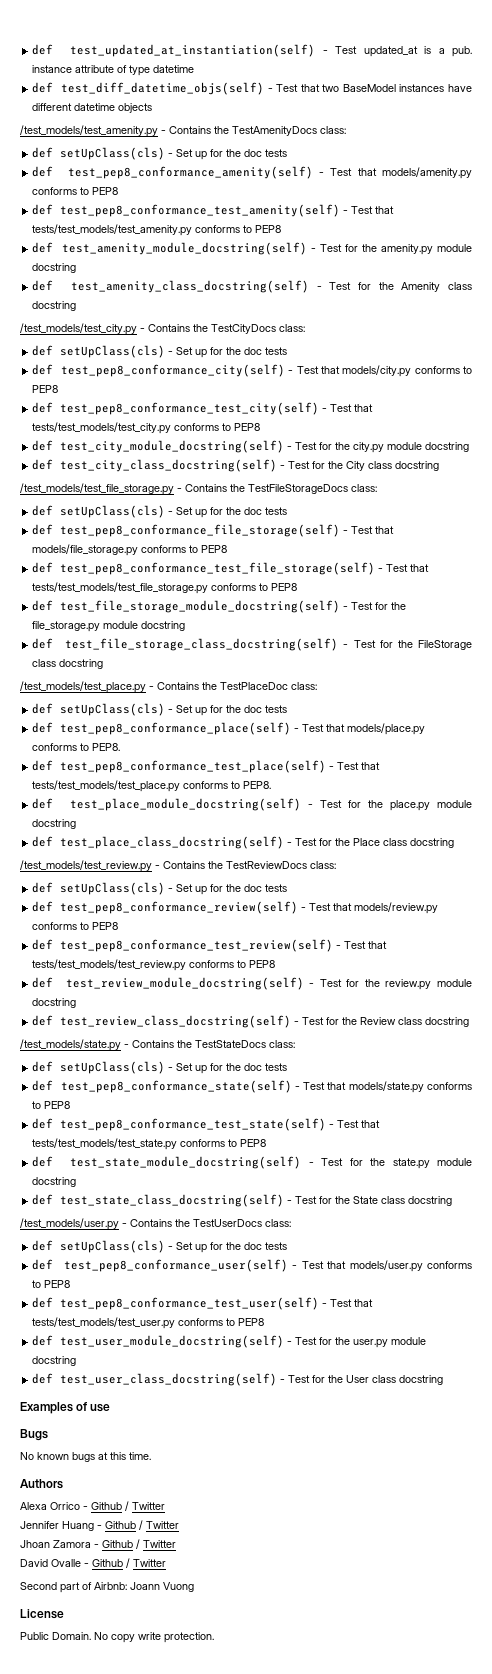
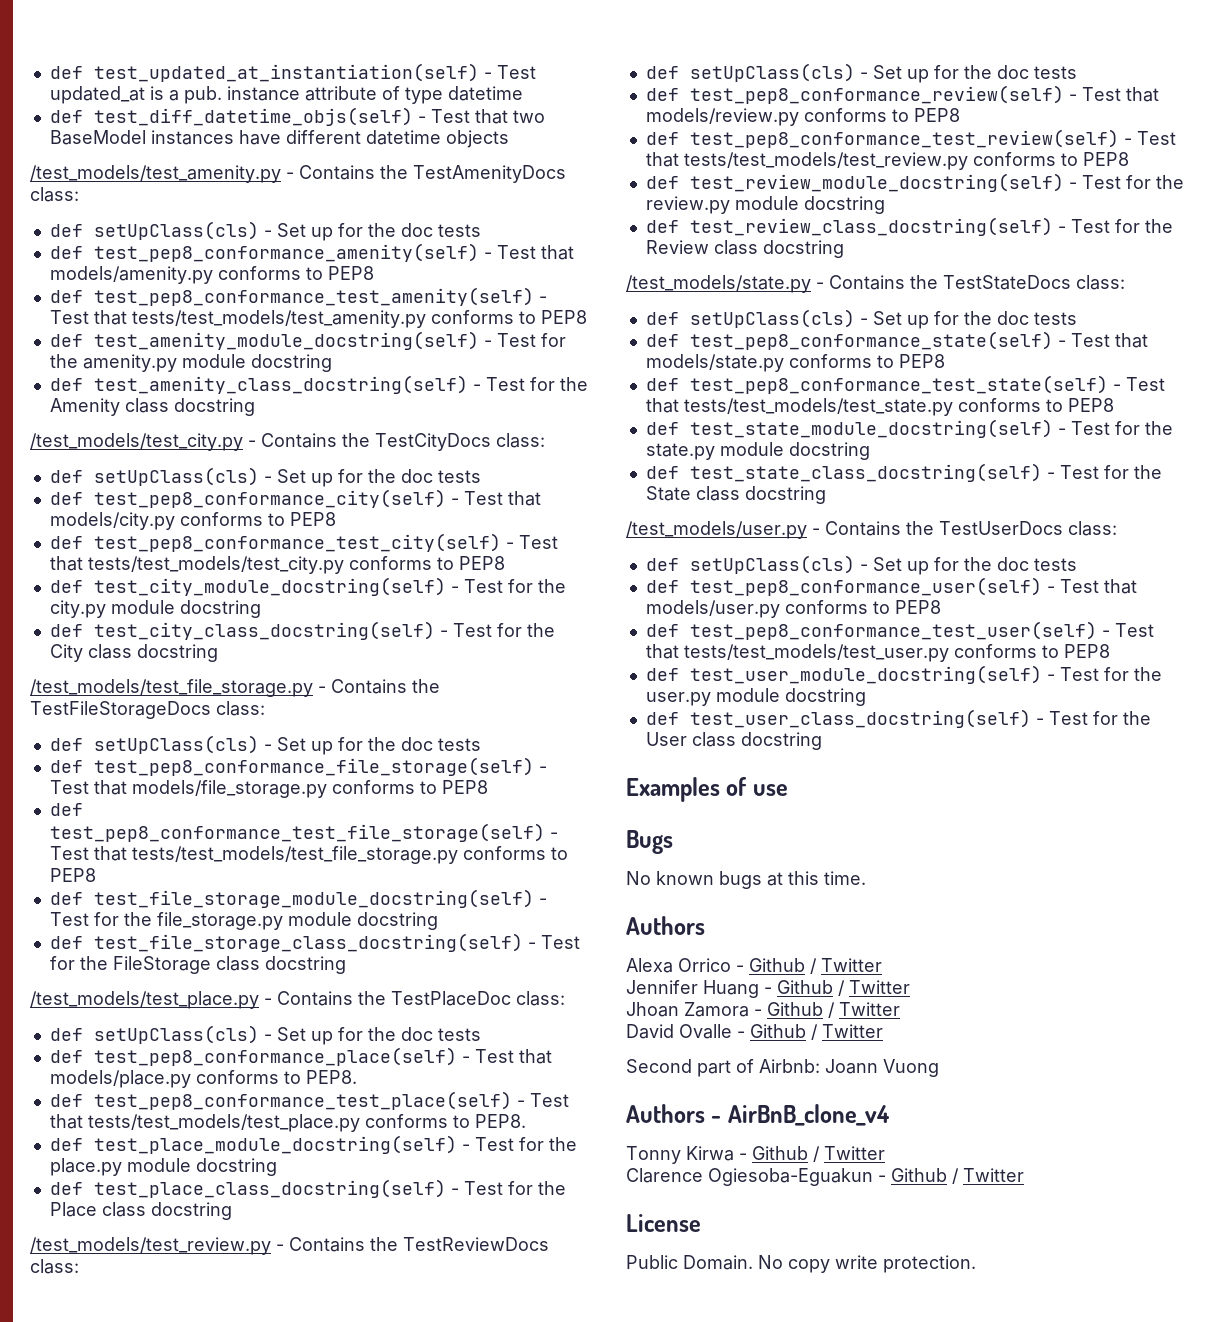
+ Authors - AirBnB_clone_v4
+ Tonny Kirwa - Github / Twitter
+ Clarence Ogiesoba-Eguakun - Github / Twitter

